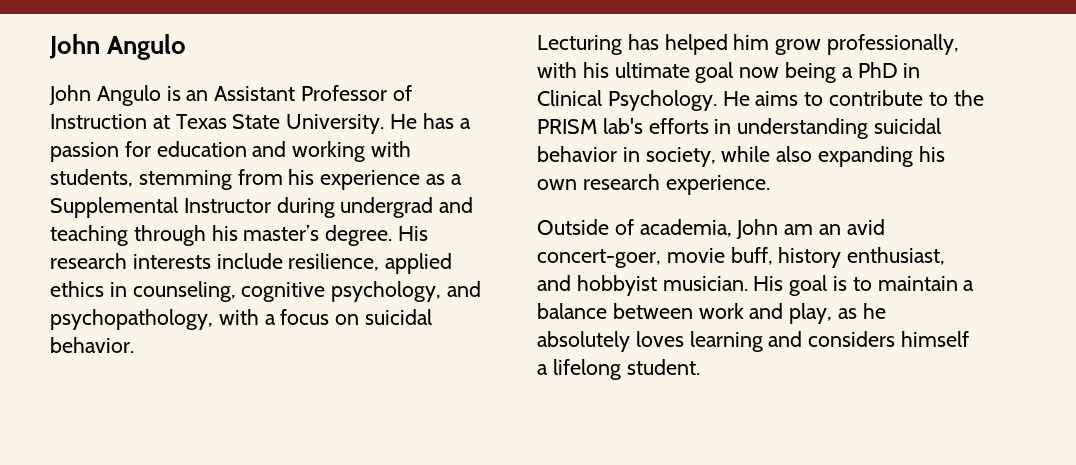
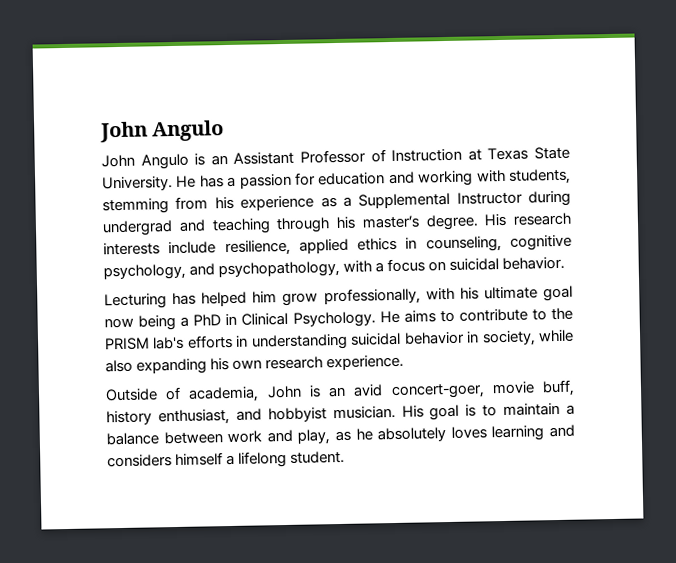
- Outside of academia, John am an avid concert-goer, movie buff, history enthusiast, and hobbyist musician.
+ Outside of academia, John is an avid concert-goer, movie buff, history enthusiast, and hobbyist musician.

